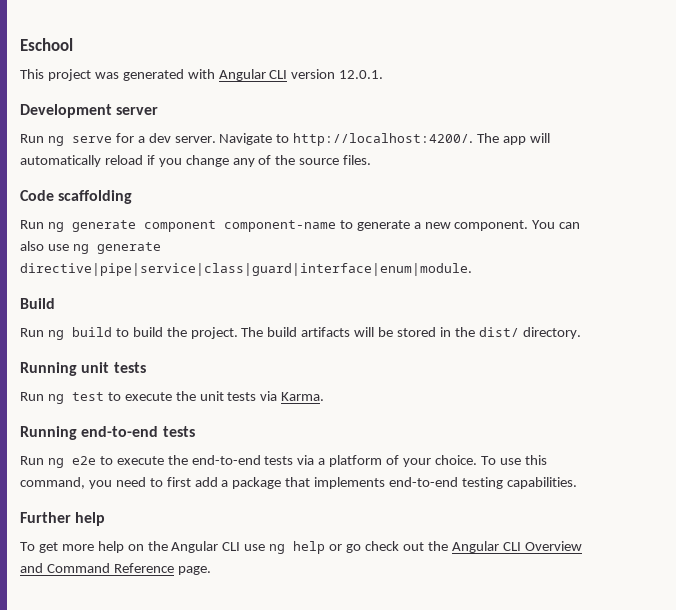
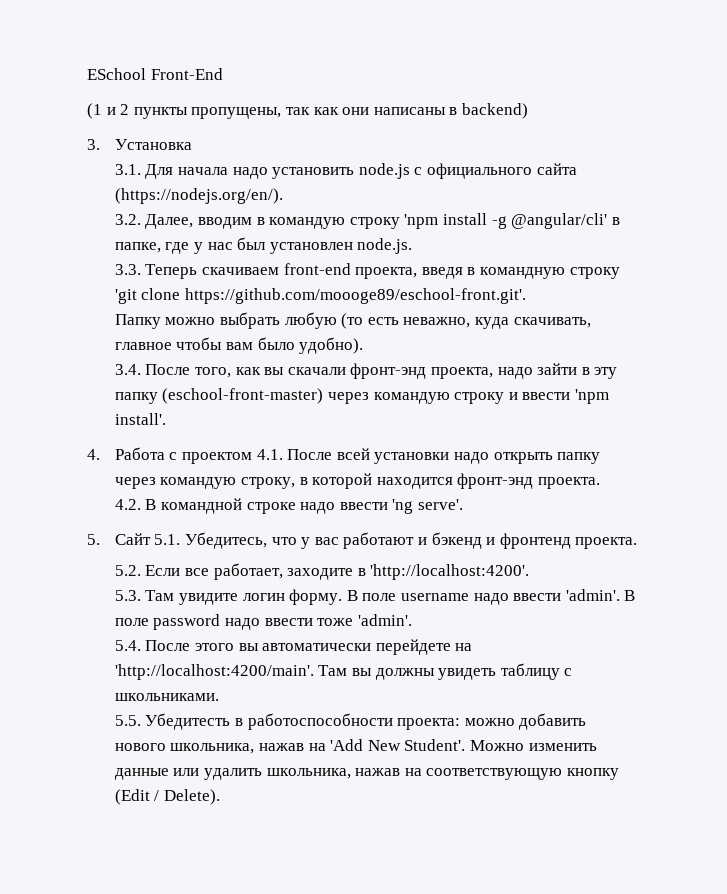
- Eschool
- This project was generated with Angular CLI version 12.0.1.
- Development server
- Run ng serve for a dev server. Navigate to http://localhost:4200/. The app will automatically reload if you change any of the source files.
- Code scaffolding
- Run ng generate component component-name to generate a new component. You can also use ng generate directive|pipe|service|class|guard|interface|enum|module.
- Build
- Run ng build to build the project. The build artifacts will be stored in the dist/ directory.
- Running unit tests
- Run ng test to execute the unit tests via Karma.
- Running end-to-end tests
- Run ng e2e to execute the end-to-end tests via a platform of your choice. To use this command, you need to first add a package that implements end-to-end testing capabilities.
- Further help
- To get more help on the Angular CLI use ng help or go check out the Angular CLI Overview and Command Reference page.
+ ESchool Front-End
+ (1 и 2 пункты пропущены, так как они написаны в backend)
+ 3. Установка
+ 3.1. Для начала надо установить node.js с официального сайта (https://nodejs.org/en/).
+ 3.2. Далее, вводим в командую строку 'npm install -g @angular/cli' в папке, где у нас был установлен node.js.
+ 3.3. Теперь скачиваем front-end проекта, введя в командную строку 'git clone https://github.com/moooge89/eschool-front.git'.
+ Папку можно выбрать любую (то есть неважно, куда скачивать, главное чтобы вам было удобно).
+ 3.4. После того, как вы скачали фронт-энд проекта, надо зайти в эту папку (eschool-front-master) через командую строку и ввести 'npm install'.
+ 4. Работа с проектом 4.1. После всей установки надо открыть папку через командую строку, в которой находится фронт-энд проекта.
+ 4.2. В командной строке надо ввести 'ng serve'.
+ 5. Сайт 5.1. Убедитесь, что у вас работают и бэкенд и фронтенд проекта.
+ 5.2. Если все работает, заходите в 'http://localhost:4200'.
+ 5.3. Там увидите логин форму. В поле username надо ввести 'admin'. В поле password надо ввести тоже 'admin'.
+ 5.4. После этого вы автоматически перейдете на 'http://localhost:4200/main'. Там вы должны увидеть таблицу с школьниками.
+ 5.5. Убедитесть в работоспособности проекта: можно добавить нового школьника, нажав на 'Add New Student'. Можно изменить данные или удалить школьника, нажав на соответствующую кнопку (Edit / Delete).

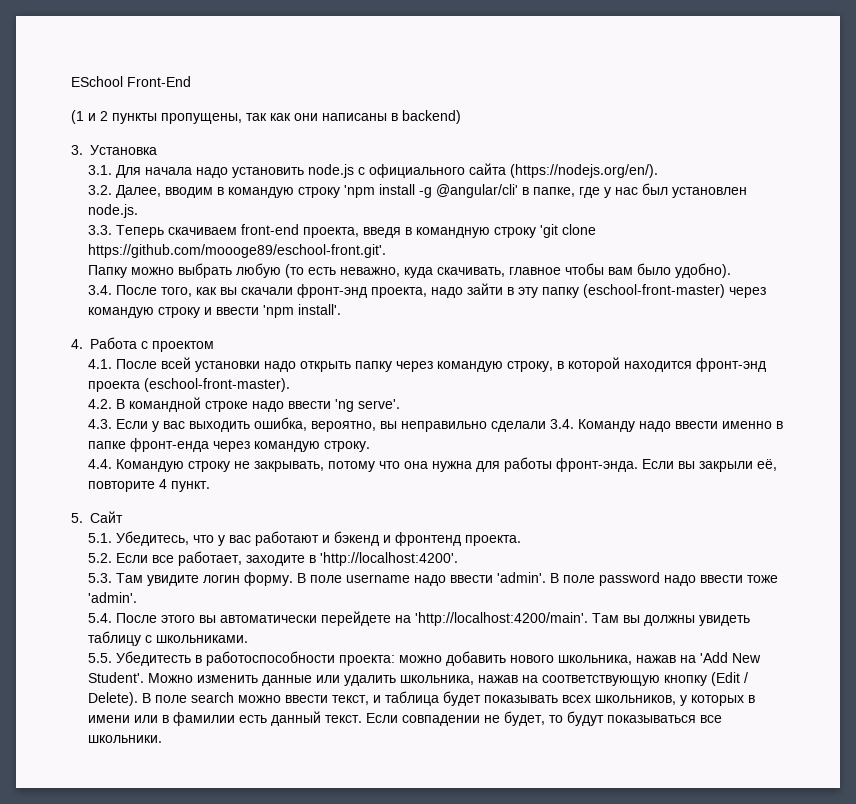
- 4. Работа с проектом 4.1. После всей установки надо открыть папку через командую строку, в которой находится фронт-энд проекта.
+ 4. Работа с проектом
+ 4.1. После всей установки надо открыть папку через командую строку, в которой находится фронт-энд проекта (eschool-front-master).
+ 4.3. Если у вас выходить ошибка, вероятно, вы неправильно сделали 3.4. Команду надо ввести именно в папке фронт-енда через командую строку.
+ 4.4. Командую строку не закрывать, потому что она нужна для работы фронт-энда. Если вы закрыли её, повторите 4 пункт.
- 5. Сайт 5.1. Убедитесь, что у вас работают и бэкенд и фронтенд проекта.
+ 5. Сайт
+ 5.1. Убедитесь, что у вас работают и бэкенд и фронтенд проекта.
+ В поле search можно ввести текст, и таблица будет показывать всех школьников, у которых в имени или в фамилии есть данный текст. Если совпадении не будет, то будут показываться все школьники.

